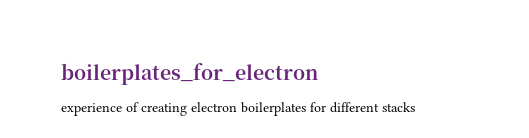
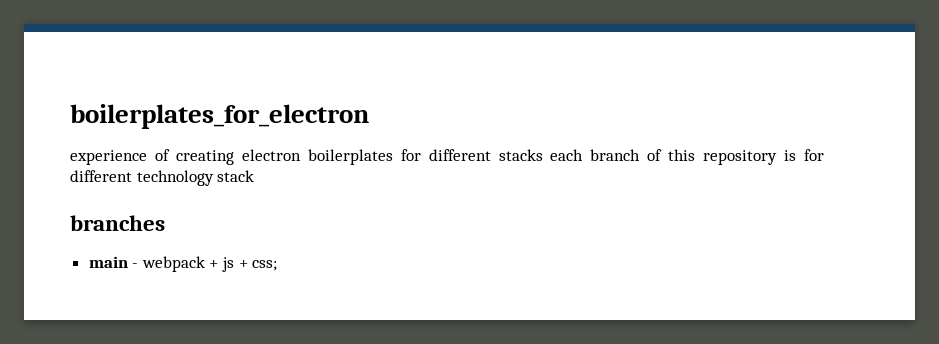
- experience of creating electron boilerplates for different stacks
+ experience of creating electron boilerplates for different stacks each branch of this repository is for different technology stack
+ branches
+ main - webpack + js + css;

